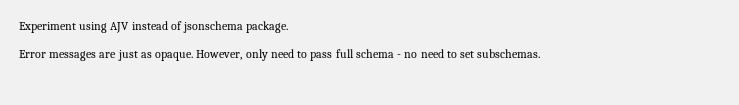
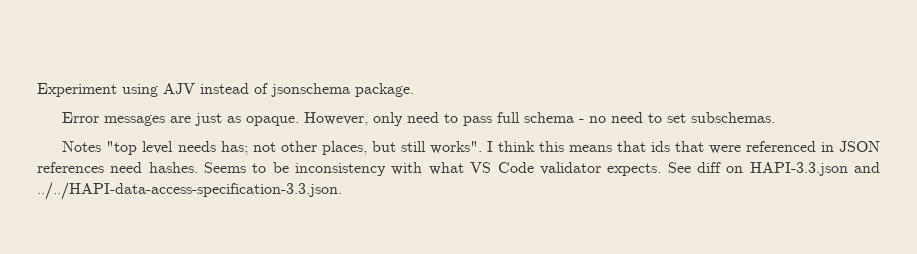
+ Notes "top level needs has; not other places, but still works". I think this means that ids that were referenced in JSON references need hashes. Seems to be inconsistency with what VS Code validator expects. See diff on HAPI-3.3.json and ../../HAPI-data-access-specification-3.3.json.

